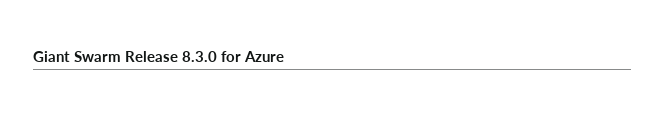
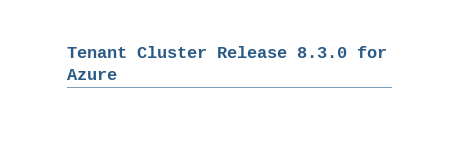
- Giant Swarm Release 8.3.0 for Azure
+ Tenant Cluster Release 8.3.0 for Azure

